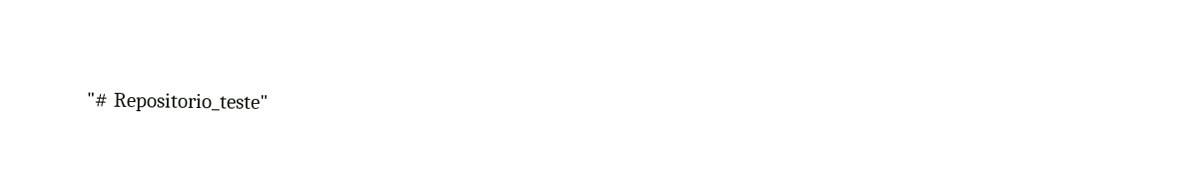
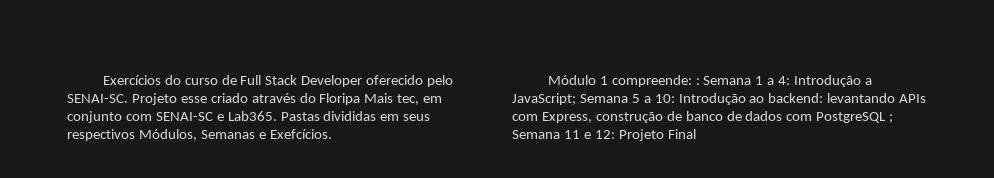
- "# Repositorio_teste"
+ Exercícios do curso de Full Stack Developer oferecido pelo SENAI-SC. Projeto esse criado através do Floripa Mais tec, em conjunto com SENAI-SC e Lab365. Pastas divididas em seus respectivos Módulos, Semanas e Exefcícios.
+ Módulo 1 compreende: : Semana 1 a 4: Introdução a JavaScript; Semana 5 a 10: Introdução ao backend: levantando APIs com Express, construção de banco de dados com PostgreSQL ; Semana 11 e 12: Projeto Final

